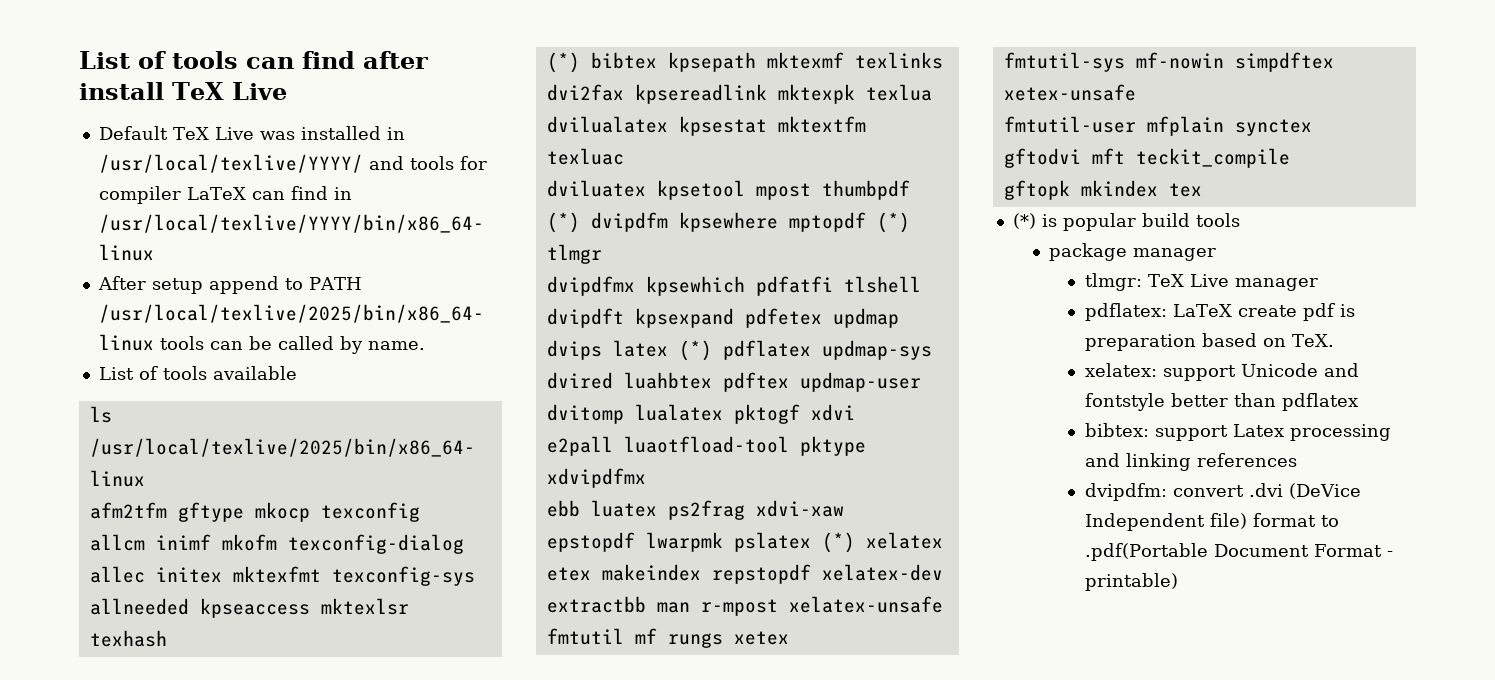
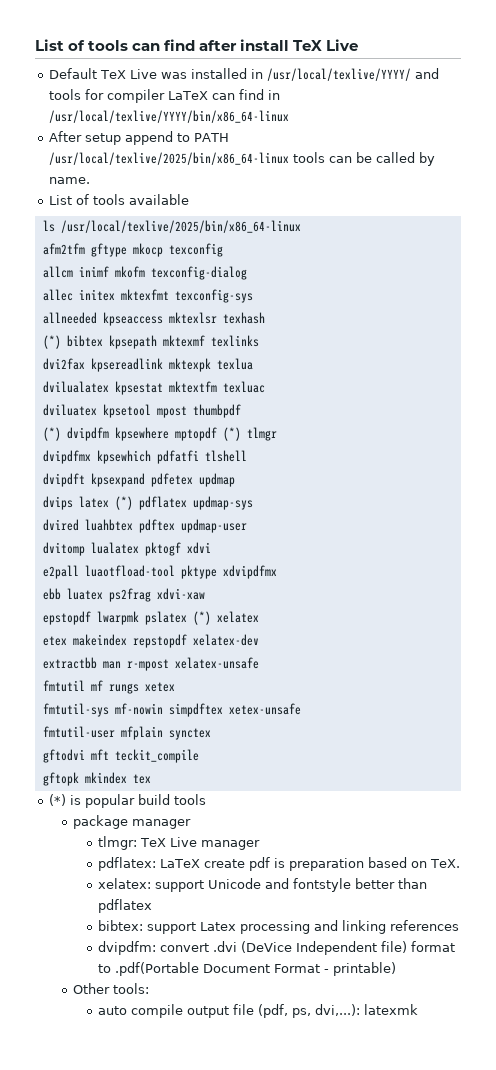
+ Other tools:
+ auto compile output file (pdf, ps, dvi,...): latexmk

